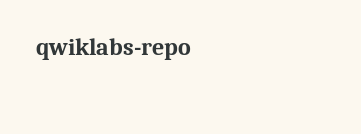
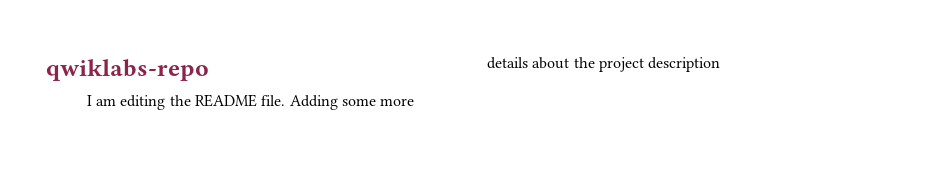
+ I am editing the README file. Adding some more details about the project description

